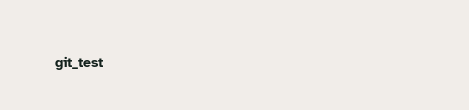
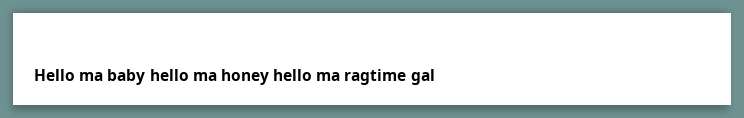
- git_test
+ Hello ma baby hello ma honey hello ma ragtime gal

